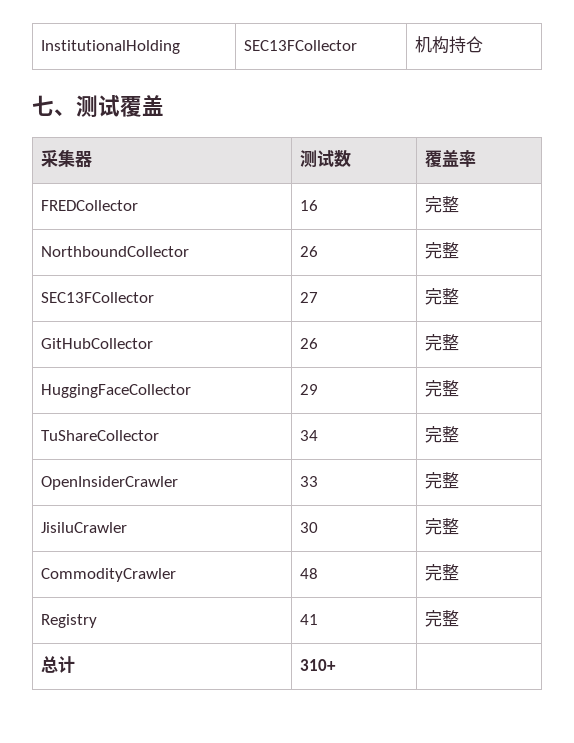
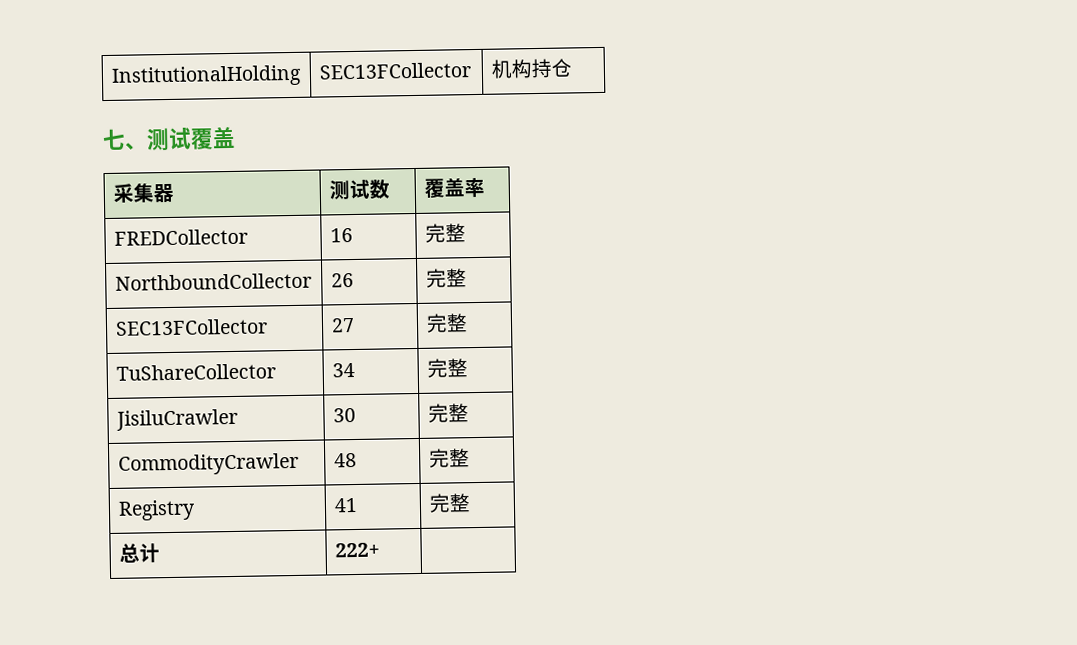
- GitHubCollector | 26 | 完整
- HuggingFaceCollector | 29 | 完整
- OpenInsiderCrawler | 33 | 完整
- 总计 | 310+ |
+ 总计 | 222+ |

